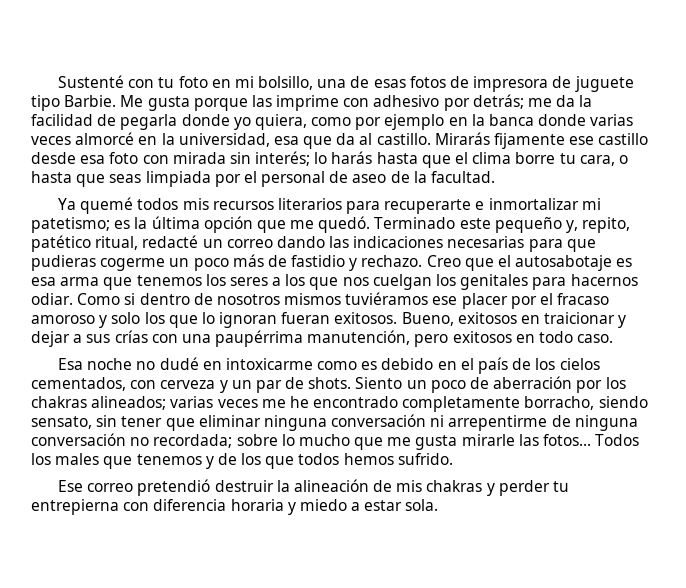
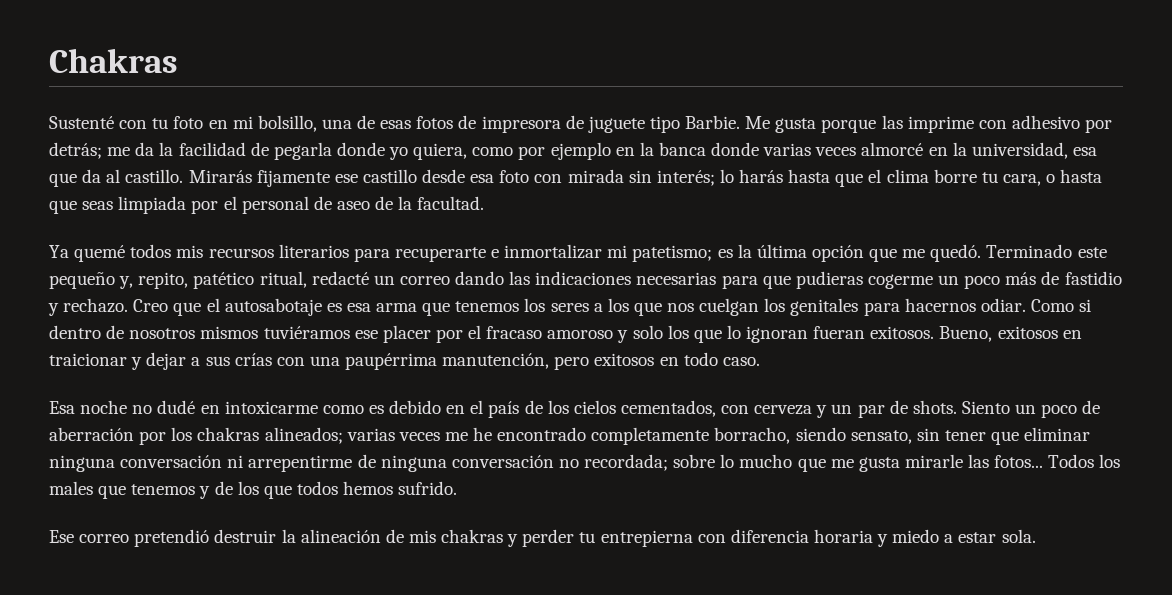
+ Chakras

